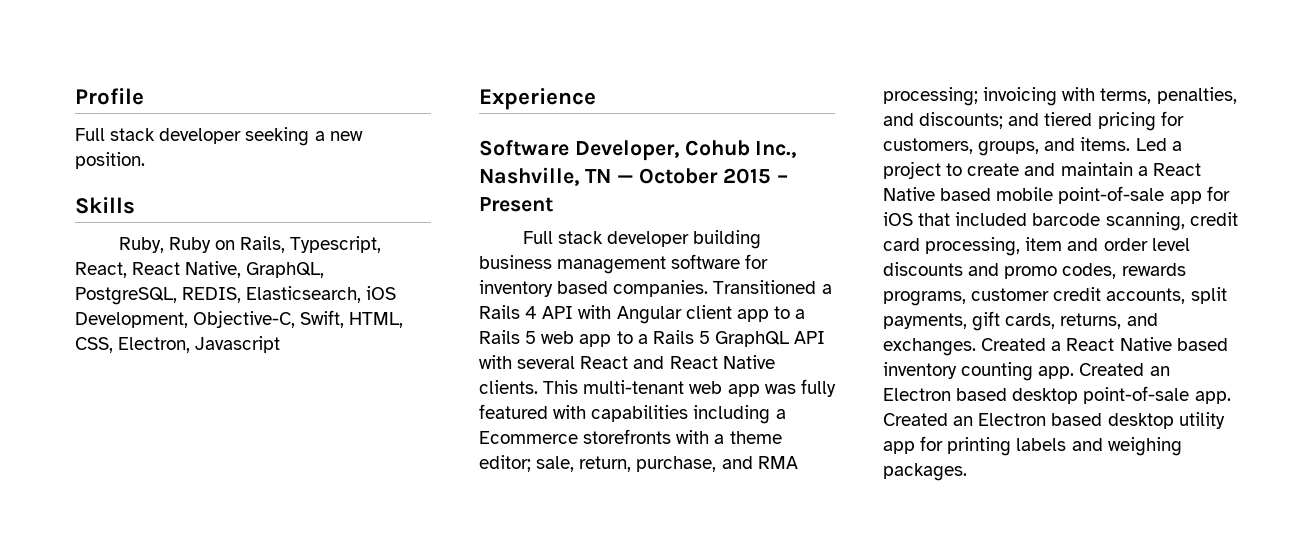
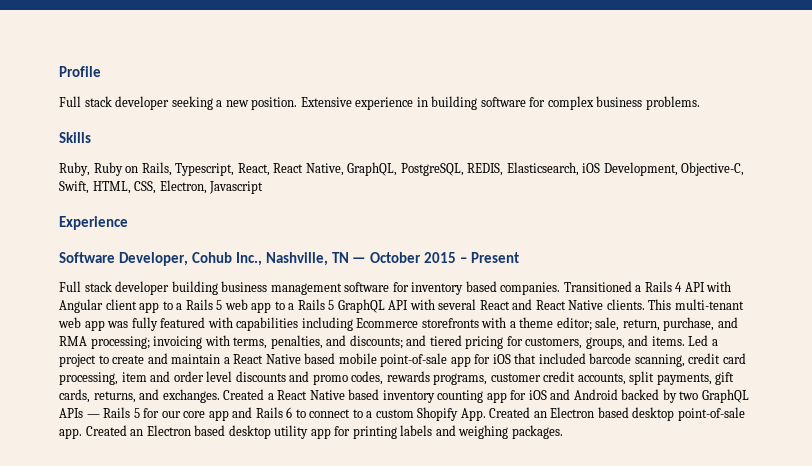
+ Extensive experience in building software for complex business problems.
- This multi-tenant web app was fully featured with capabilities including a Ecommerce storefronts with a theme editor; sale, return, purchase, and RMA processing; invoicing with terms, penalties, and discounts; and tiered pricing for customers, groups, and items.
+ This multi-tenant web app was fully featured with capabilities including Ecommerce storefronts with a theme editor; sale, return, purchase, and RMA processing; invoicing with terms, penalties, and discounts; and tiered pricing for customers, groups, and items.
- Created a React Native based inventory counting app. Created an Electron based desktop point-of-sale app.
+ Created a React Native based inventory counting app for iOS and Android backed by two GraphQL APIs — Rails 5 for our core app and Rails 6 to connect to a custom Shopify App. Created an Electron based desktop point-of-sale app.

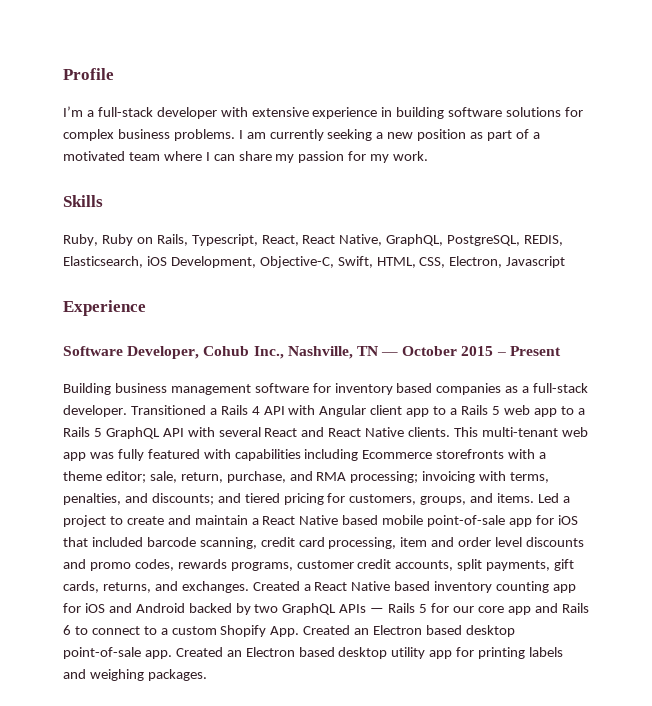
- Full stack developer seeking a new position. Extensive experience in building software for complex business problems.
+ I’m a full-stack developer with extensive experience in building software solutions for complex business problems. I am currently seeking a new position as part of a motivated team where I can share my passion for my work.
- Full stack developer building business management software for inventory based companies.
+ Building business management software for inventory based companies as a full-stack developer.

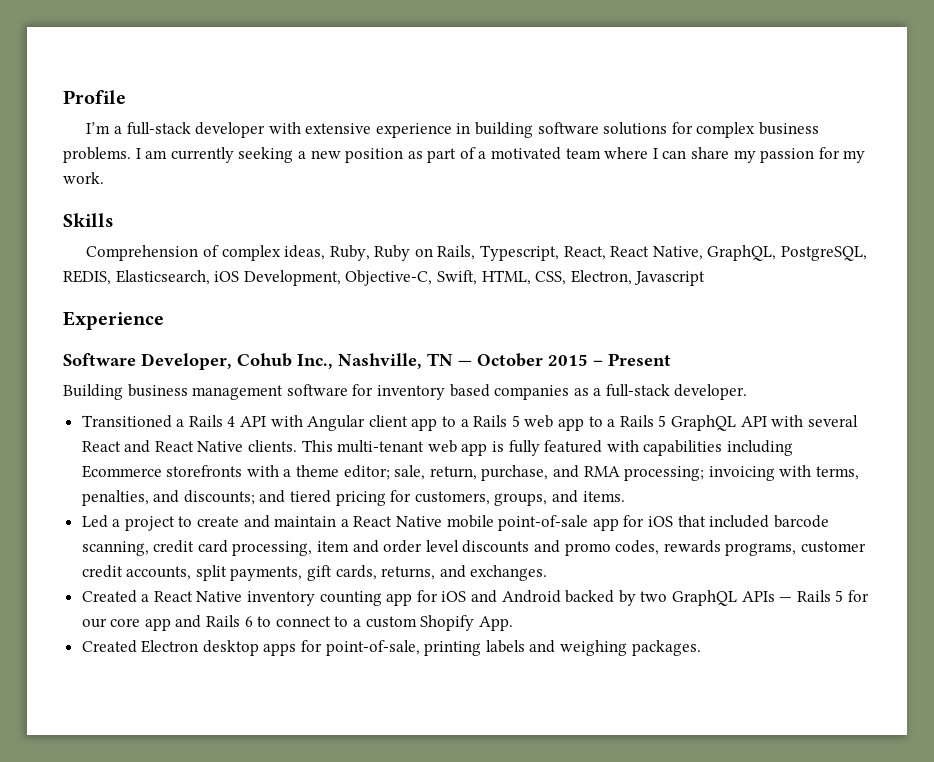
- Ruby, Ruby on Rails, Typescript, React, React Native, GraphQL, PostgreSQL, REDIS, Elasticsearch, iOS Development, Objective-C, Swift, HTML, CSS, Electron, Javascript
+ Comprehension of complex ideas, Ruby, Ruby on Rails, Typescript, React, React Native, GraphQL, PostgreSQL, REDIS, Elasticsearch, iOS Development, Objective-C, Swift, HTML, CSS, Electron, Javascript
- Building business management software for inventory based companies as a full-stack developer. Transitioned a Rails 4 API with Angular client app to a Rails 5 web app to a Rails 5 GraphQL API with several React and React Native clients.
+ Building business management software for inventory based companies as a full-stack developer.
+ Transitioned a Rails 4 API with Angular client app to a Rails 5 web app to a Rails 5 GraphQL API with several React and React Native clients.
- This multi-tenant web app was fully featured with capabilities including Ecommerce storefronts with a theme editor;
+ This multi-tenant web app is fully featured with capabilities including Ecommerce storefronts with a theme editor;
- and tiered pricing for customers, groups, and items. Led a project to create and maintain a React Native based mobile point-of-sale app for iOS that included barcode scanning, credit card processing, item and order level discounts and promo codes, rewards programs, customer credit accounts, split payments, gift cards, returns, and exchanges. Created a React Native based inventory counting app for iOS and Android backed by two GraphQL APIs — Rails 5 for our core app and Rails 6 to connect to a custom Shopify App. Created an Electron based desktop point-of-sale app. Created an Electron based desktop utility app for printing labels and weighing packages.
+ and tiered pricing for customers, groups, and items.
+ Led a project to create and maintain a React Native mobile point-of-sale app for iOS that included barcode scanning, credit card processing, item and order level discounts and promo codes, rewards programs, customer credit accounts, split payments, gift cards, returns, and exchanges.
+ Created a React Native inventory counting app for iOS and Android backed by two GraphQL APIs — Rails 5 for our core app and Rails 6 to connect to a custom Shopify App.
+ Created Electron desktop apps for point-of-sale, printing labels and weighing packages.

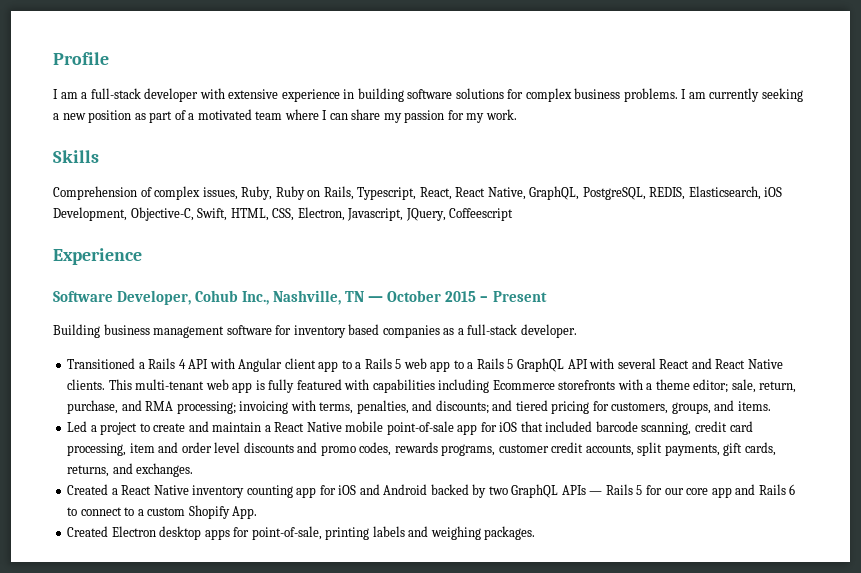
- I’m a full-stack developer with extensive experience in building software solutions for complex business problems.
+ I am a full-stack developer with extensive experience in building software solutions for complex business problems.
- Comprehension of complex ideas, Ruby, Ruby on Rails, Typescript, React, React Native, GraphQL, PostgreSQL, REDIS, Elasticsearch, iOS Development, Objective-C, Swift, HTML, CSS, Electron, Javascript
+ Comprehension of complex issues, Ruby, Ruby on Rails, Typescript, React, React Native, GraphQL, PostgreSQL, REDIS, Elasticsearch, iOS Development, Objective-C, Swift, HTML, CSS, Electron, Javascript, JQuery, Coffeescript

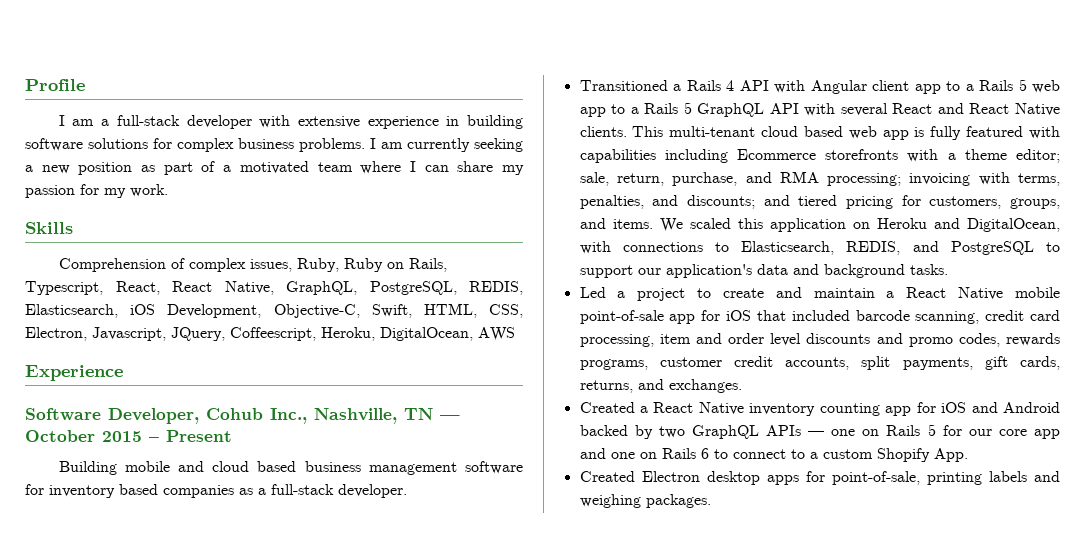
- Comprehension of complex issues, Ruby, Ruby on Rails, Typescript, React, React Native, GraphQL, PostgreSQL, REDIS, Elasticsearch, iOS Development, Objective-C, Swift, HTML, CSS, Electron, Javascript, JQuery, Coffeescript
+ Comprehension of complex issues, Ruby, Ruby on Rails, Typescript, React, React Native, GraphQL, PostgreSQL, REDIS, Elasticsearch, iOS Development, Objective-C, Swift, HTML, CSS, Electron, Javascript, JQuery, Coffeescript, Heroku, DigitalOcean, AWS
- Building business management software for inventory based companies as a full-stack developer.
+ Building mobile and cloud based business management software for inventory based companies as a full-stack developer.
- This multi-tenant web app is fully featured with capabilities including Ecommerce storefronts with a theme editor; sale, return, purchase, and RMA processing; invoicing with terms, penalties, and discounts; and tiered pricing for customers, groups, and items.
+ This multi-tenant cloud based web app is fully featured with capabilities including Ecommerce storefronts with a theme editor; sale, return, purchase, and RMA processing; invoicing with terms, penalties, and discounts; and tiered pricing for customers, groups, and items. We scaled this application on Heroku and DigitalOcean, with connections to Elasticsearch, REDIS, and PostgreSQL to support our application's data and background tasks.
- Created a React Native inventory counting app for iOS and Android backed by two GraphQL APIs — Rails 5 for our core app and Rails 6 to connect to a custom Shopify App.
+ Created a React Native inventory counting app for iOS and Android backed by two GraphQL APIs — one on Rails 5 for our core app and one on Rails 6 to connect to a custom Shopify App.

